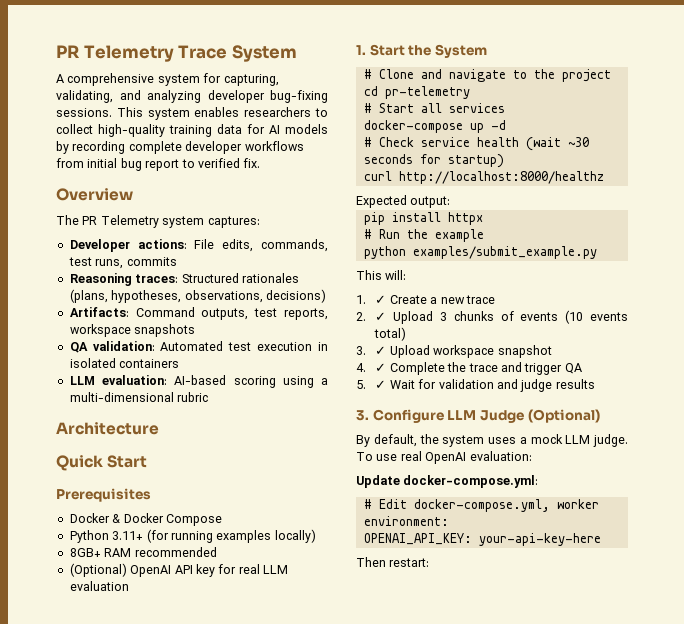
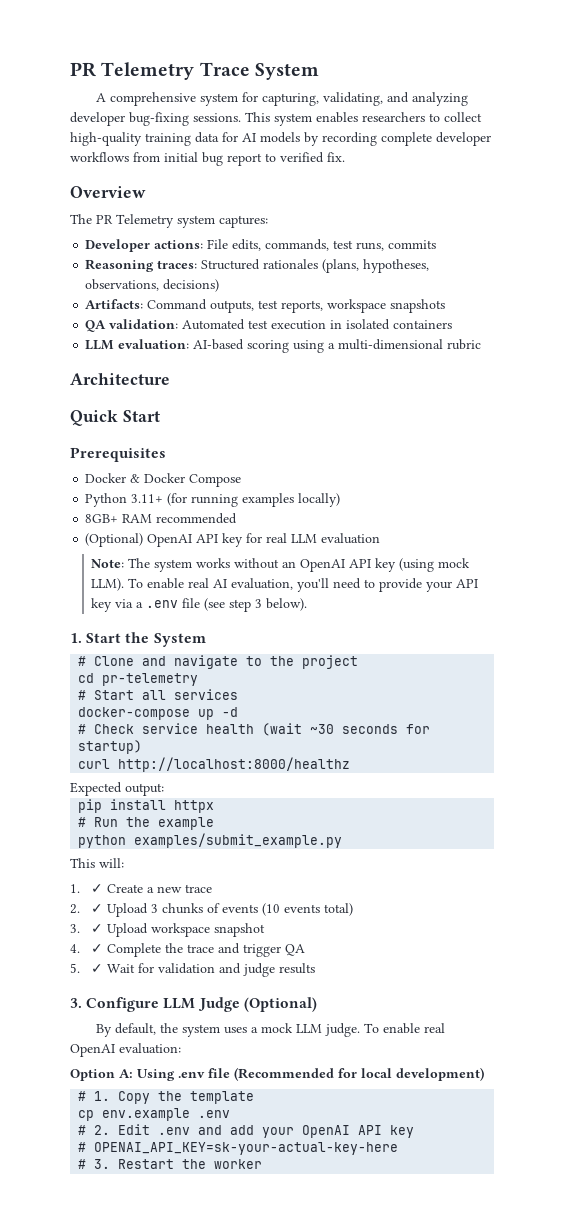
+ Note: The system works without an OpenAI API key (using mock LLM). To enable real AI evaluation, you'll need to provide your API key via a .env file (see step 3 below).
- To use real OpenAI evaluation:
+ To enable real OpenAI evaluation:
- Update docker-compose.yml:
- # Edit docker-compose.yml, worker environment:
- OPENAI_API_KEY: your-api-key-here
- Then restart:
+ Option A: Using .env file (Recommended for local development)
+ # 1. Copy the template
+ cp env.example .env
+ # 2. Edit .env and add your OpenAI API key
+ # OPENAI_API_KEY=sk-your-actual-key-here
+ # 3. Restart the worker

